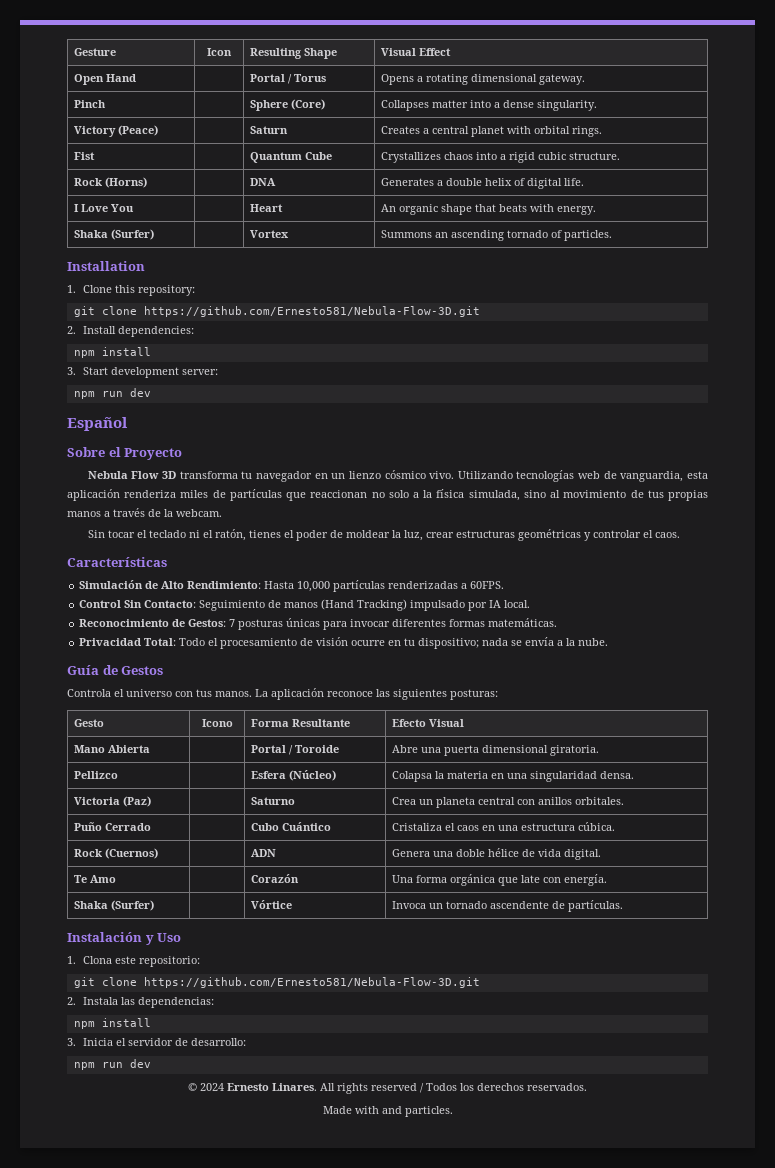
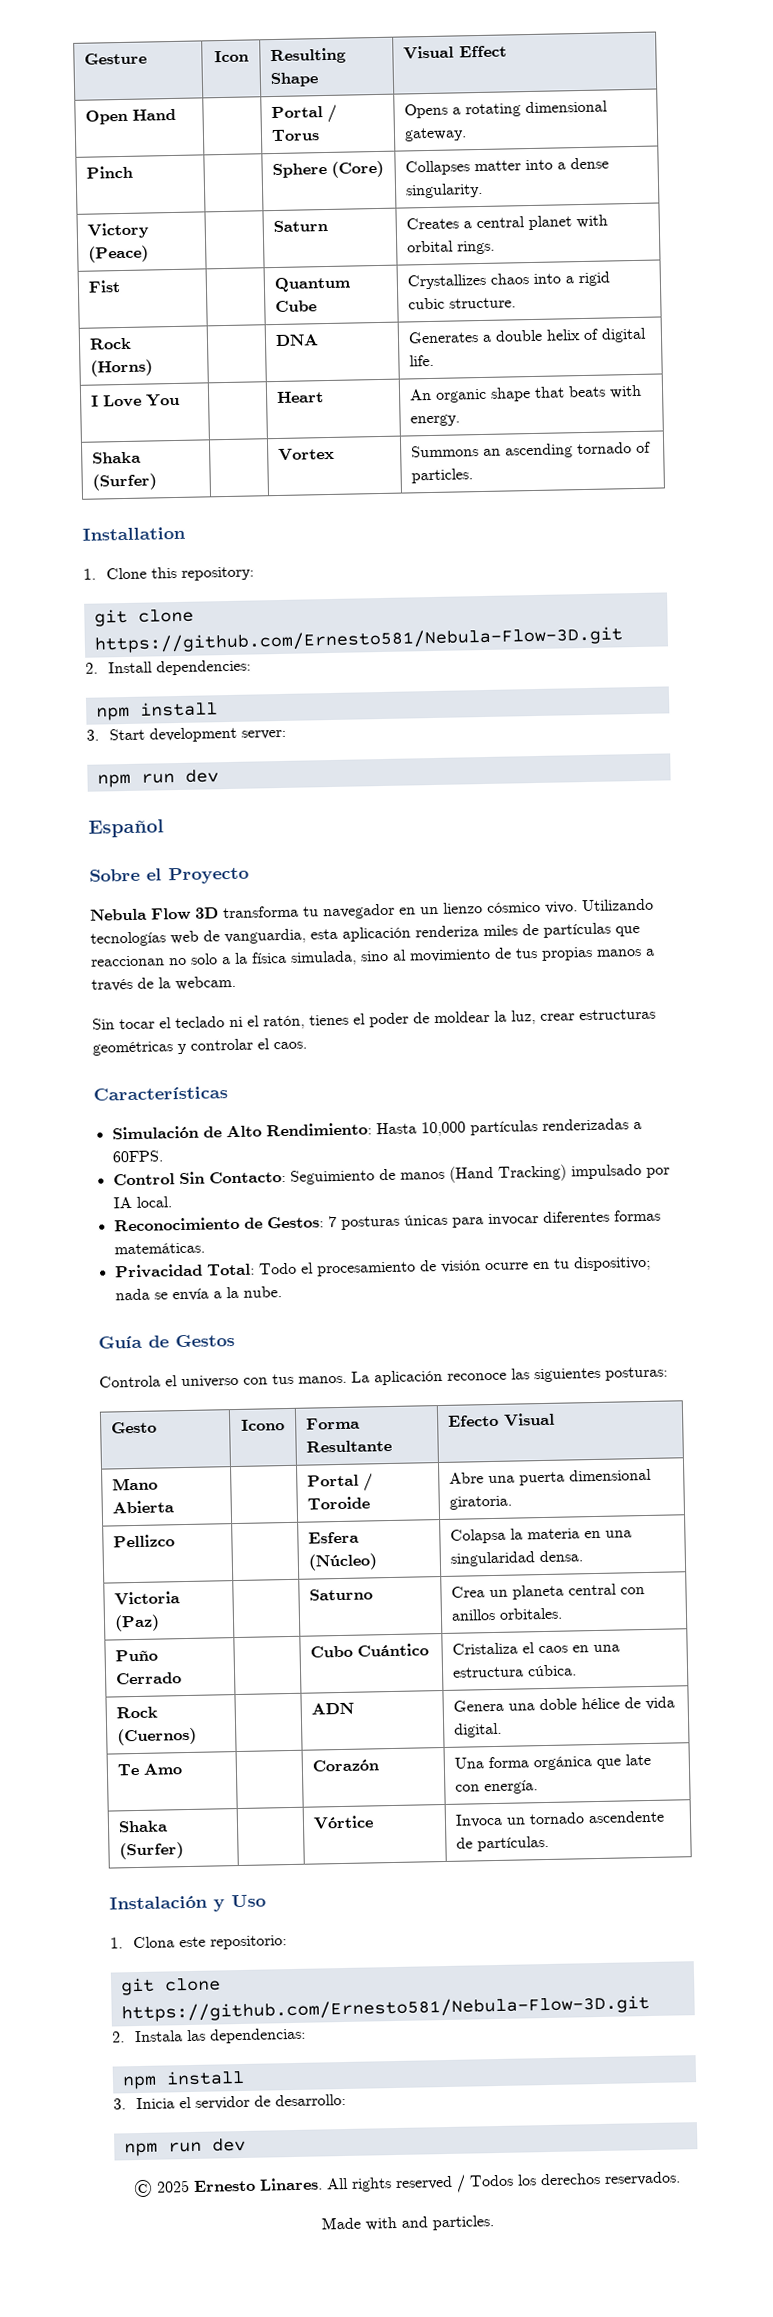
- © 2024 Ernesto Linares.
+ © 2025 Ernesto Linares.

